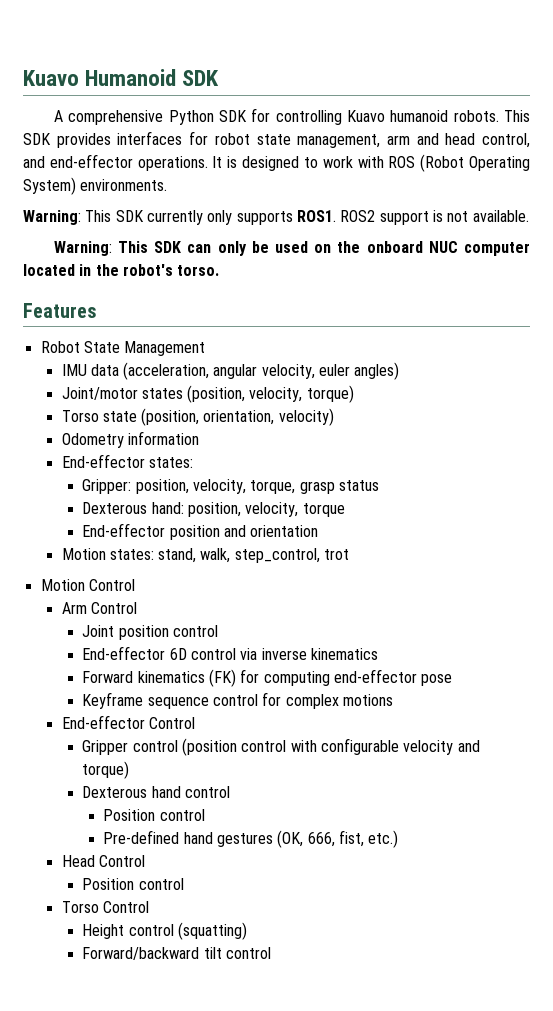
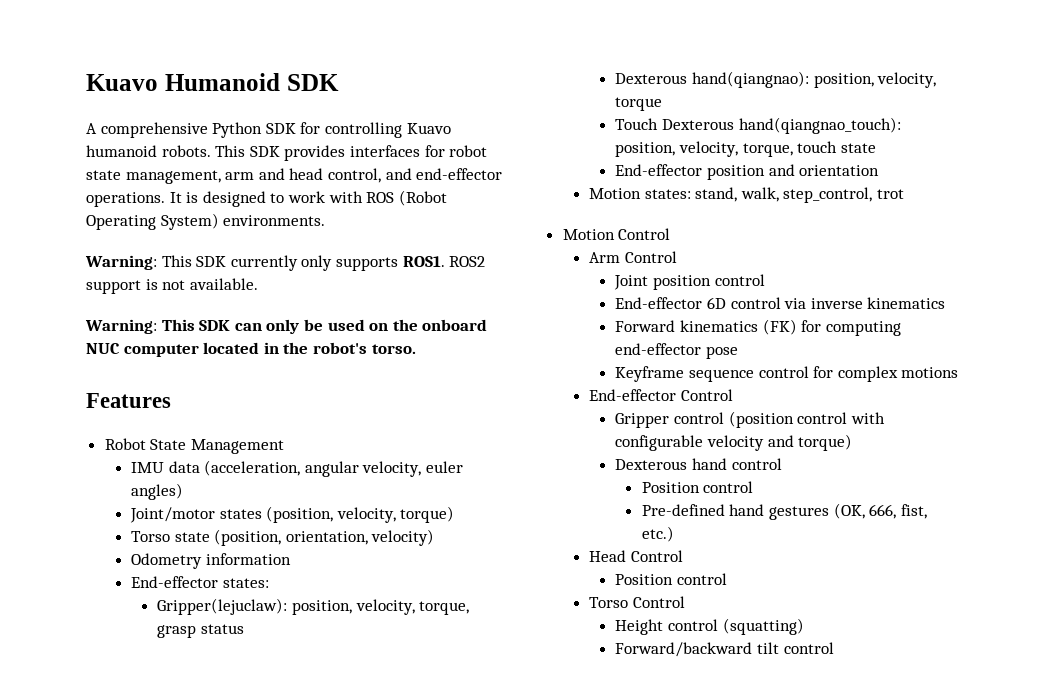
- Gripper: position, velocity, torque, grasp status
+ Gripper(lejuclaw): position, velocity, torque, grasp status
- Dexterous hand: position, velocity, torque
+ Dexterous hand(qiangnao): position, velocity, torque
+ Touch Dexterous hand(qiangnao_touch): position, velocity, torque, touch state

